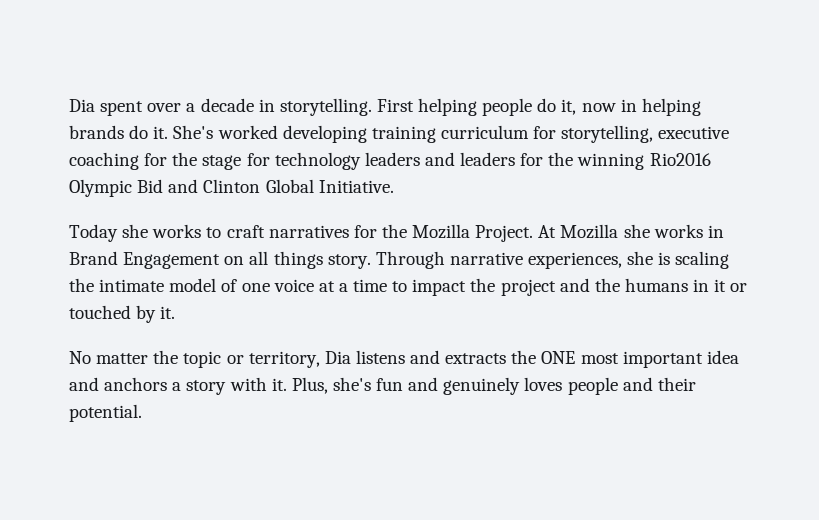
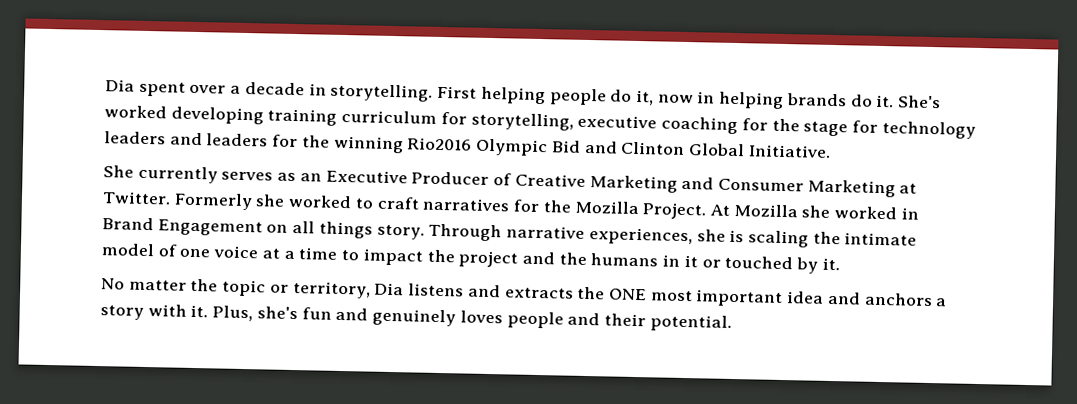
- Today she works to craft narratives for the Mozilla Project.
+ She currently serves as an Executive Producer of Creative Marketing and Consumer Marketing at Twitter. Formerly she worked to craft narratives for the Mozilla Project.
- At Mozilla she works in Brand Engagement on all things story.
+ At Mozilla she worked in Brand Engagement on all things story.

